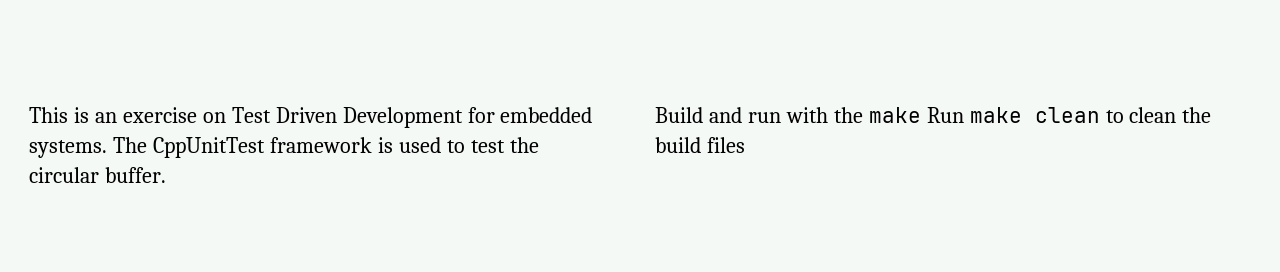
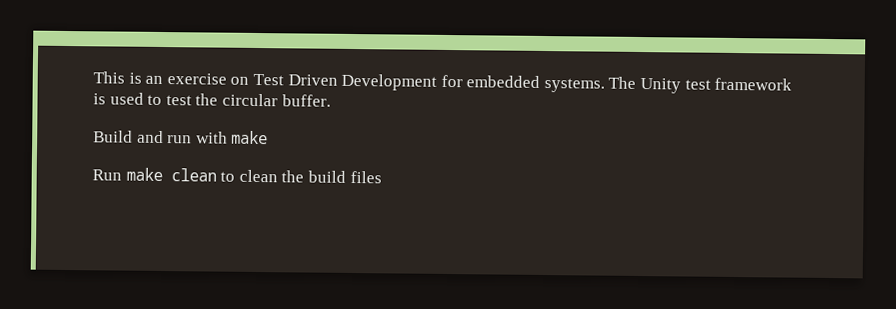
- The CppUnitTest framework is used to test the circular buffer.
+ The Unity test framework is used to test the circular buffer.
- Build and run with the make Run make clean to clean the build files
+ Build and run with make
+ Run make clean to clean the build files

